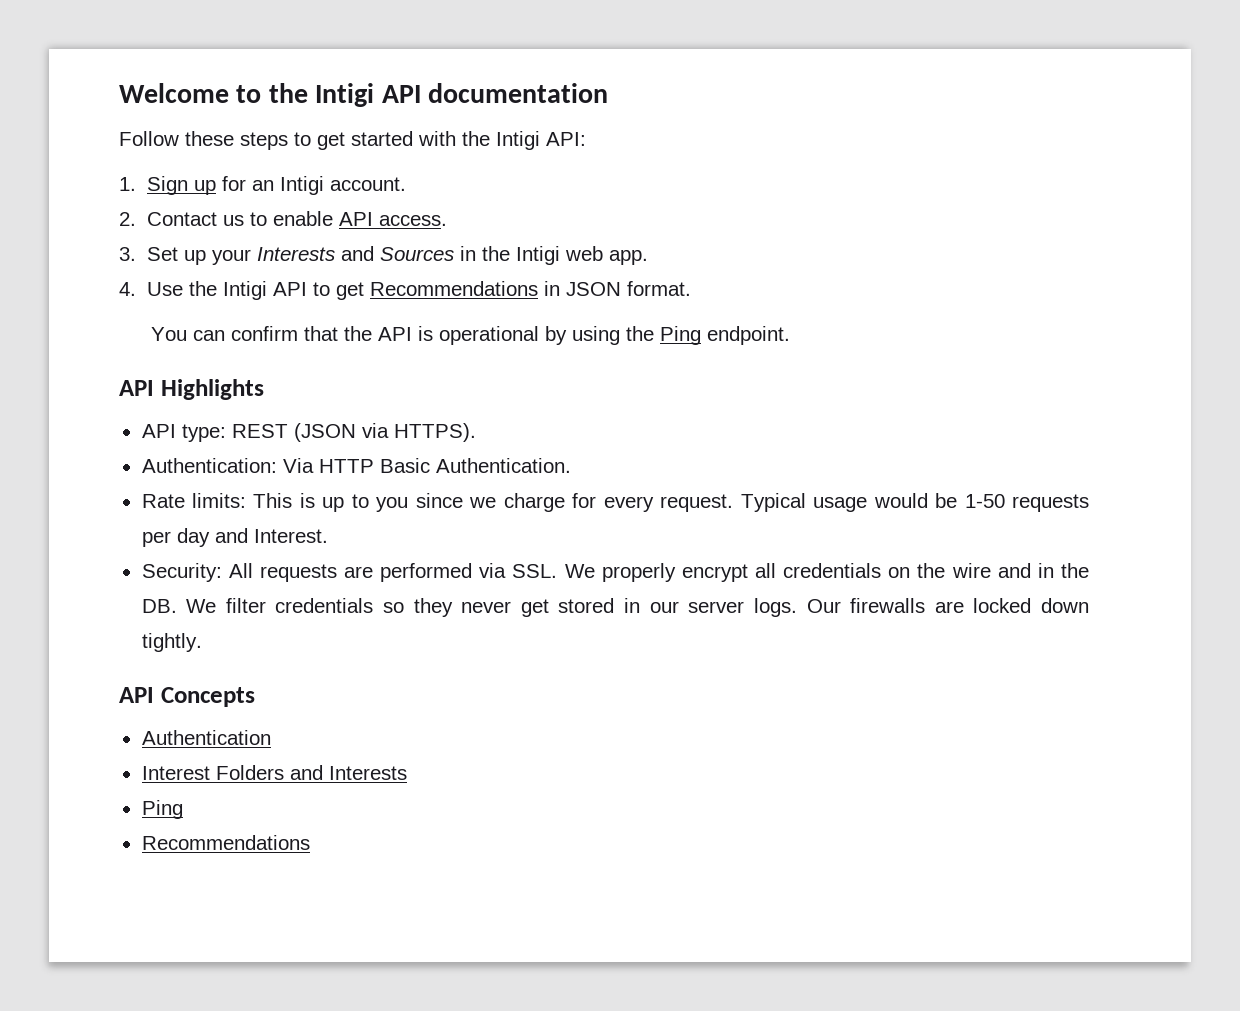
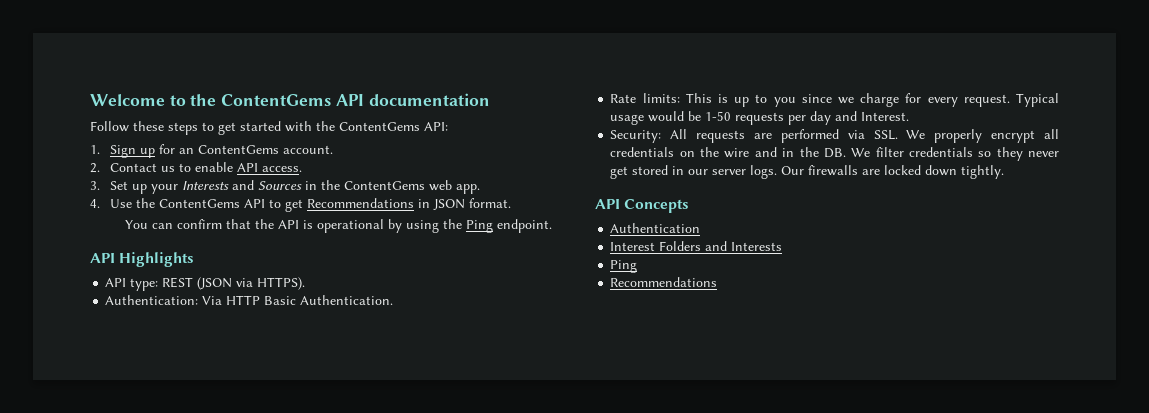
- Welcome to the Intigi API documentation
+ Welcome to the ContentGems API documentation
- Follow these steps to get started with the Intigi API:
+ Follow these steps to get started with the ContentGems API:
- 1. Sign up for an Intigi account.
+ 1. Sign up for an ContentGems account.
- 3. Set up your Interests and Sources in the Intigi web app.
+ 3. Set up your Interests and Sources in the ContentGems web app.
- 4. Use the Intigi API to get Recommendations in JSON format.
+ 4. Use the ContentGems API to get Recommendations in JSON format.

